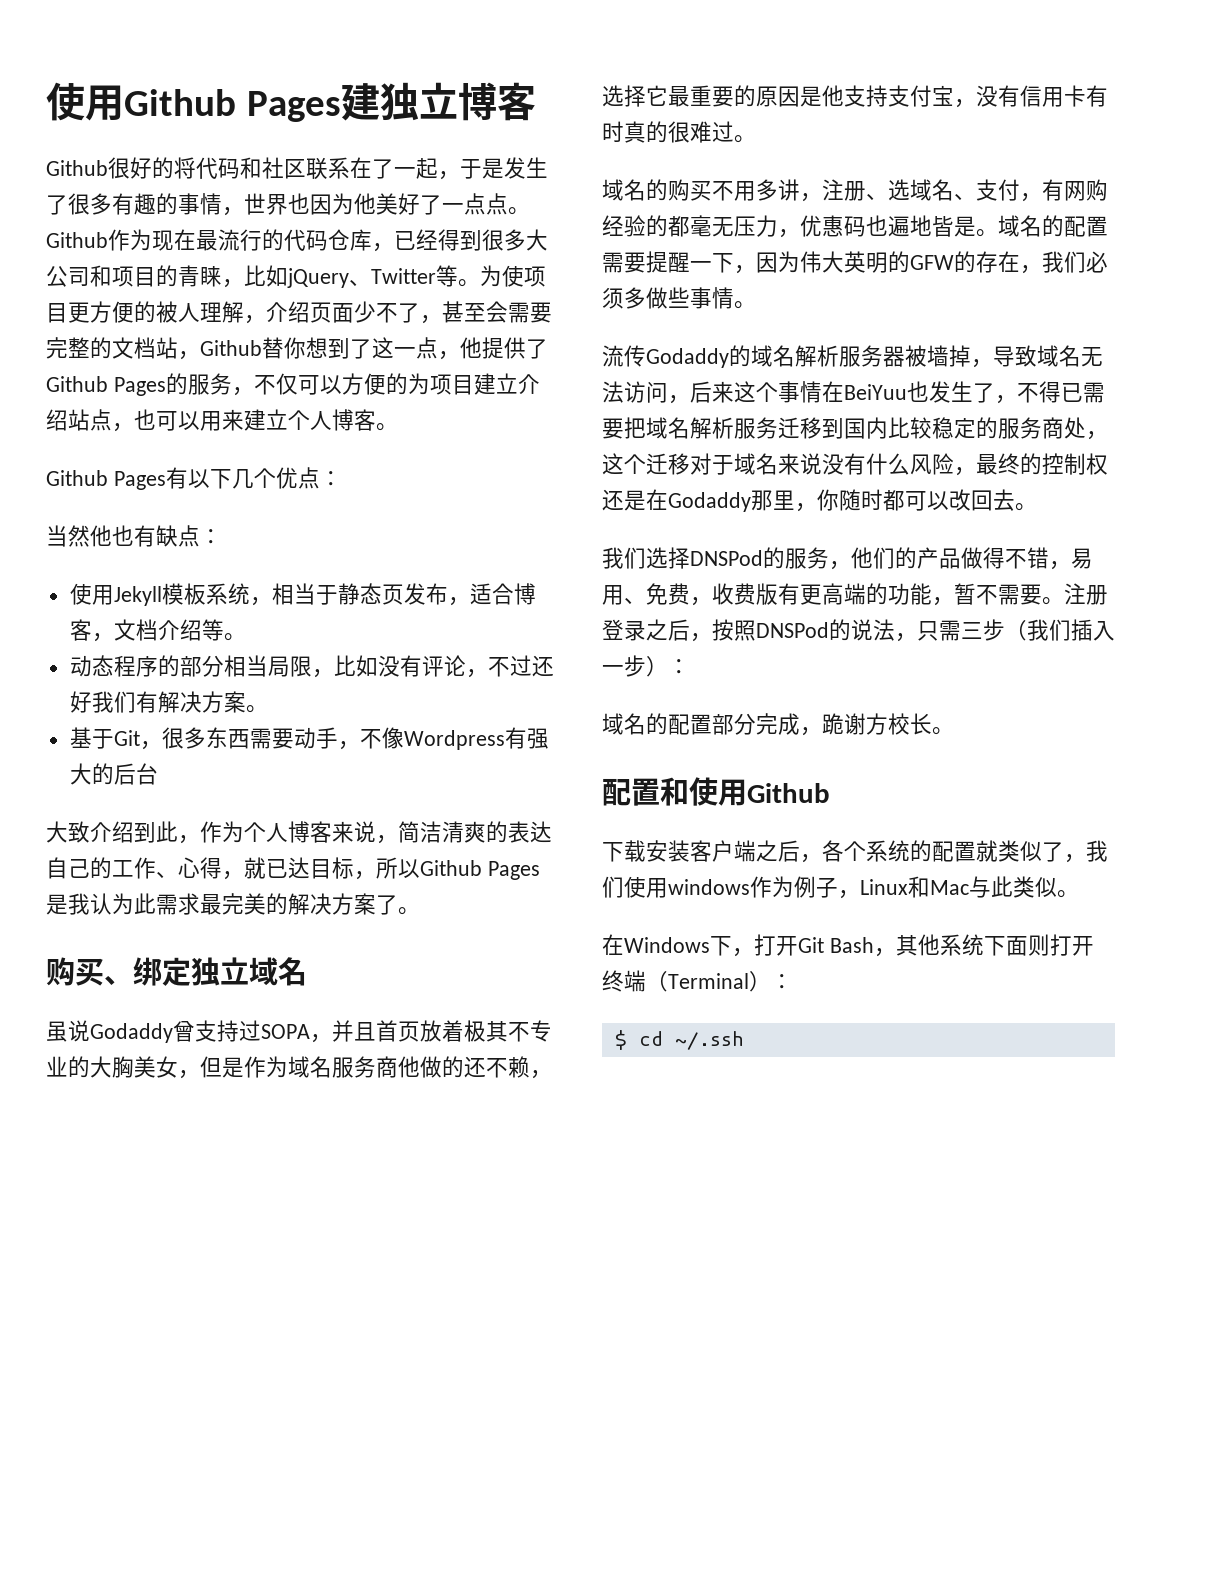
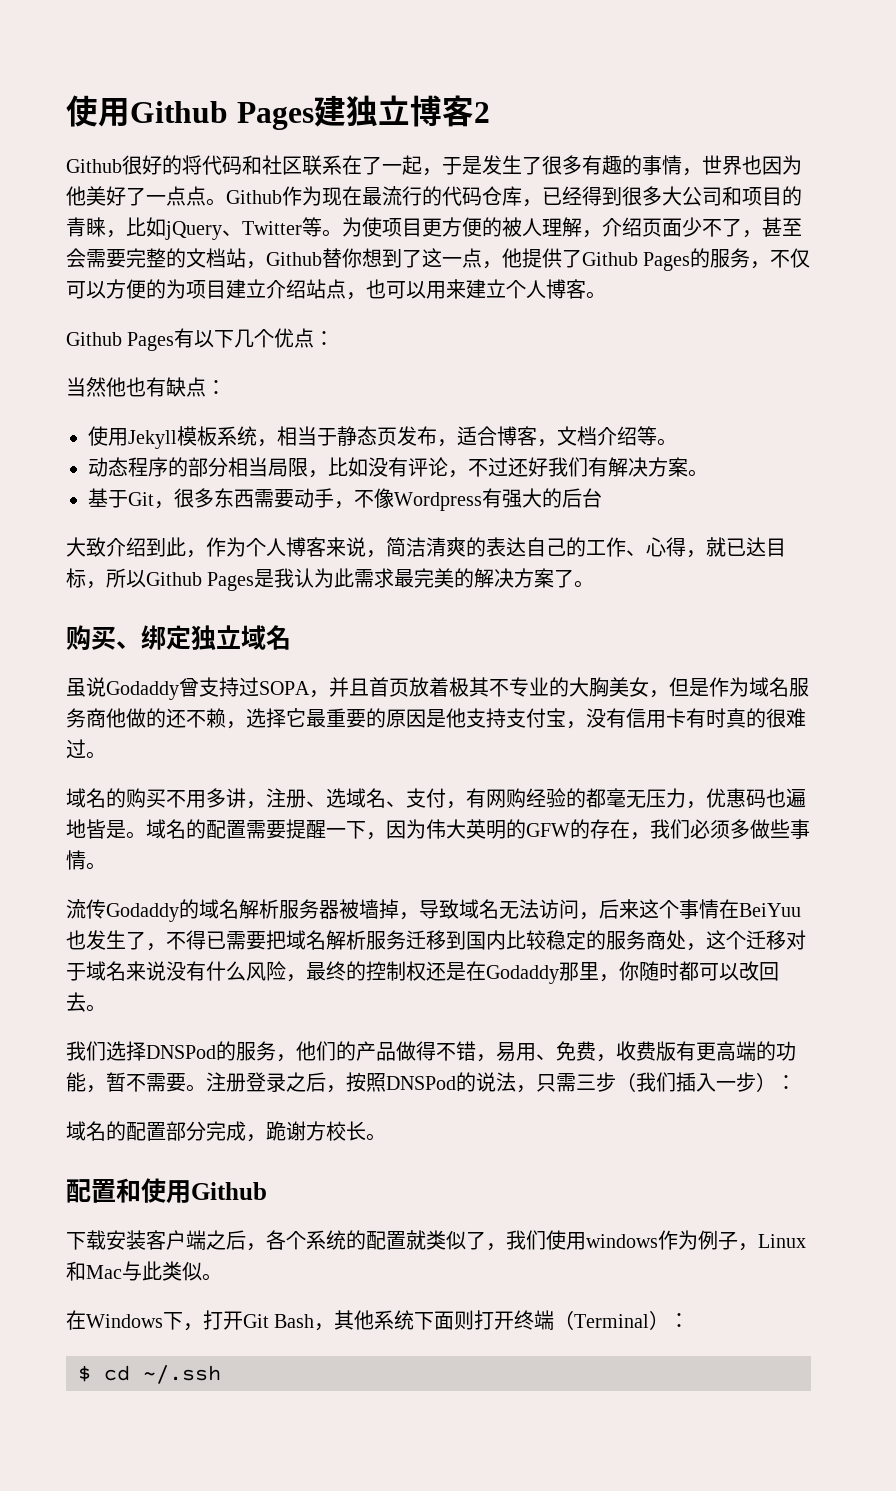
- 使用Github Pages建独立博客
+ 使用Github Pages建独立博客2

